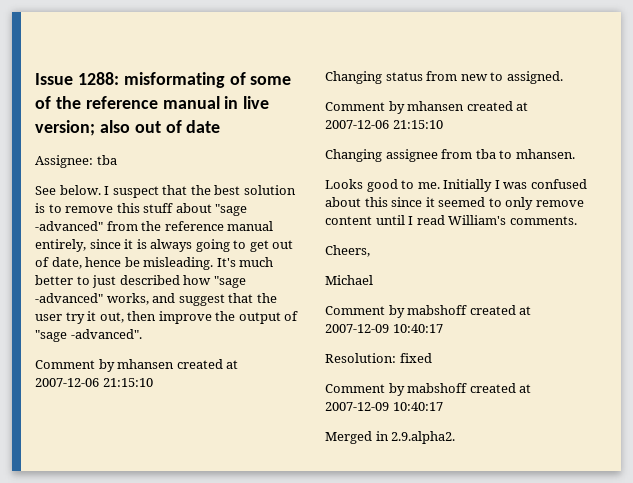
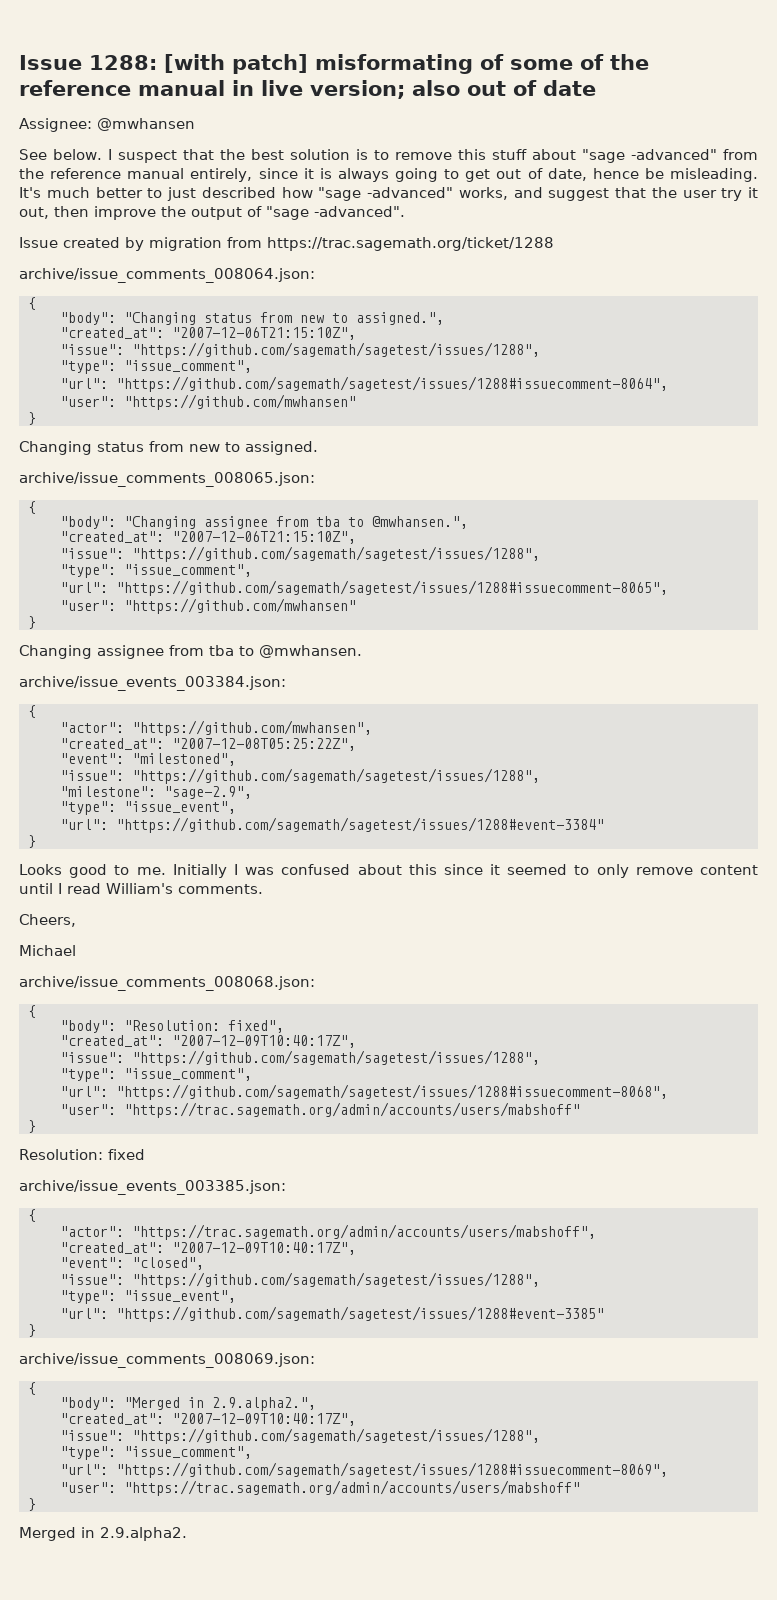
- Issue 1288: misformating of some of the reference manual in live version; also out of date
+ Issue 1288: [with patch] misformating of some of the reference manual in live version; also out of date
- Assignee: tba
+ Assignee: @mwhansen
  It's much better to just described how "sage -advanced" works, and suggest that the user try it out, then improve the output of "sage -advanced".
- Comment by mhansen created at 2007-12-06 21:15:10
+ Issue created by migration from https://trac.sagemath.org/ticket/1288
+ archive/issue_comments_008064.json:
+ {
+ "body": "Changing status from new to assigned.",
+ "created_at": "2007-12-06T21:15:10Z",
+ "issue": "https://github.com/sagemath/sagetest/issues/1288",
+ "type": "issue_comment",
+ "url": "https://github.com/sagemath/sagetest/issues/1288#issuecomment-8064",
+ "user": "https://github.com/mwhansen"
+ }
  Changing status from new to assigned.
- Comment by mhansen created at 2007-12-06 21:15:10
+ archive/issue_comments_008065.json:
+ {
+ "body": "Changing assignee from tba to @mwhansen.",
+ "created_at": "2007-12-06T21:15:10Z",
+ "issue": "https://github.com/sagemath/sagetest/issues/1288",
+ "type": "issue_comment",
+ "url": "https://github.com/sagemath/sagetest/issues/1288#issuecomment-8065",
+ "user": "https://github.com/mwhansen"
+ }
- Changing assignee from tba to mhansen.
+ Changing assignee from tba to @mwhansen.
+ archive/issue_events_003384.json:
+ {
+ "actor": "https://github.com/mwhansen",
+ "created_at": "2007-12-08T05:25:22Z",
+ "event": "milestoned",
+ "issue": "https://github.com/sagemath/sagetest/issues/1288",
+ "milestone": "sage-2.9",
+ "type": "issue_event",
+ "url": "https://github.com/sagemath/sagetest/issues/1288#event-3384"
+ }
  Michael
- Comment by mabshoff created at 2007-12-09 10:40:17
+ archive/issue_comments_008068.json:
+ {
+ "body": "Resolution: fixed",
+ "created_at": "2007-12-09T10:40:17Z",
+ "issue": "https://github.com/sagemath/sagetest/issues/1288",
+ "type": "issue_comment",
+ "url": "https://github.com/sagemath/sagetest/issues/1288#issuecomment-8068",
+ "user": "https://trac.sagemath.org/admin/accounts/users/mabshoff"
+ }
  Resolution: fixed
- Comment by mabshoff created at 2007-12-09 10:40:17
+ archive/issue_events_003385.json:
+ {
+ "actor": "https://trac.sagemath.org/admin/accounts/users/mabshoff",
+ "created_at": "2007-12-09T10:40:17Z",
+ "event": "closed",
+ "issue": "https://github.com/sagemath/sagetest/issues/1288",
+ "type": "issue_event",
+ "url": "https://github.com/sagemath/sagetest/issues/1288#event-3385"
+ }
+ archive/issue_comments_008069.json:
+ {
+ "body": "Merged in 2.9.alpha2.",
+ "created_at": "2007-12-09T10:40:17Z",
+ "issue": "https://github.com/sagemath/sagetest/issues/1288",
+ "type": "issue_comment",
+ "url": "https://github.com/sagemath/sagetest/issues/1288#issuecomment-8069",
+ "user": "https://trac.sagemath.org/admin/accounts/users/mabshoff"
+ }

